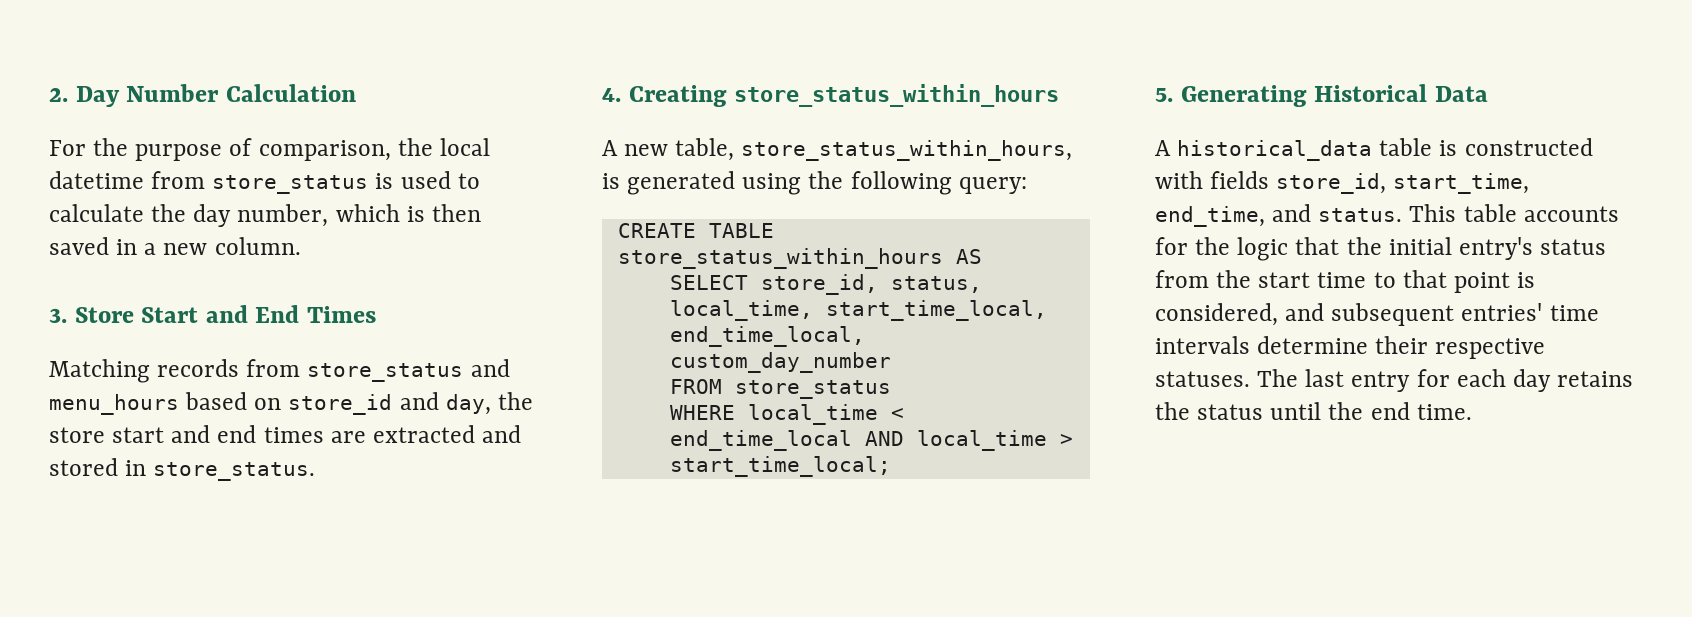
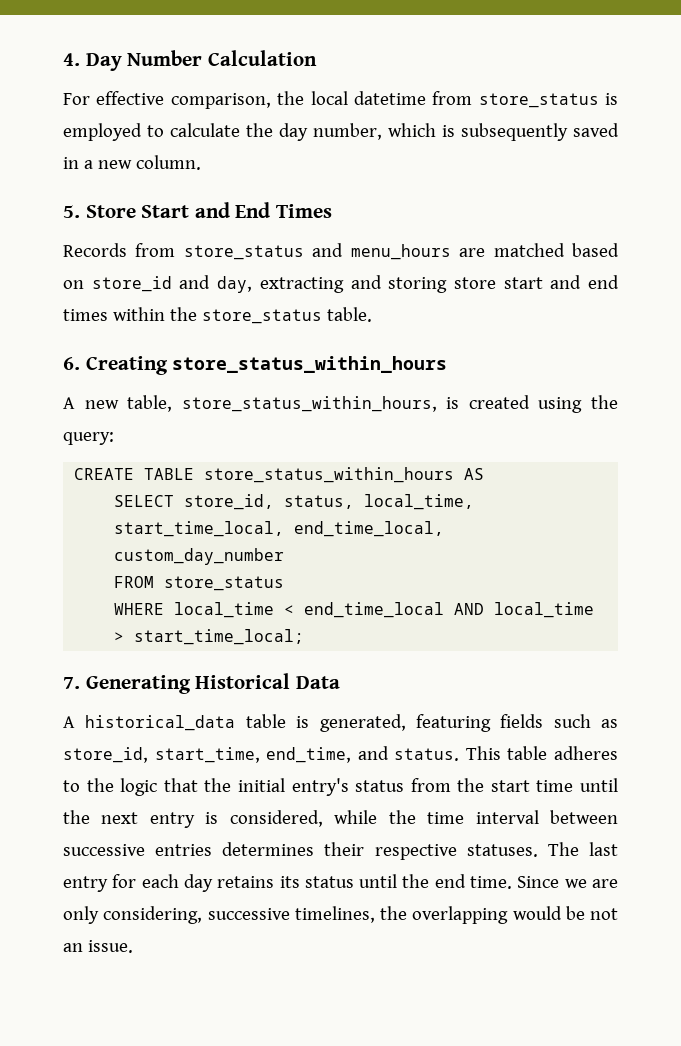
- 2. Day Number Calculation
+ 4. Day Number Calculation
- For the purpose of comparison, the local datetime from store_status is used to calculate the day number, which is then saved in a new column.
+ For effective comparison, the local datetime from store_status is employed to calculate the day number, which is subsequently saved in a new column.
- 3. Store Start and End Times
+ 5. Store Start and End Times
- Matching records from store_status and menu_hours based on store_id and day, the store start and end times are extracted and stored in store_status.
- 4. Creating store_status_within_hours
+ Records from store_status and menu_hours are matched based on store_id and day, extracting and storing store start and end times within the store_status table.
+ 6. Creating store_status_within_hours
- A new table, store_status_within_hours, is generated using the following query:
+ A new table, store_status_within_hours, is created using the query:
- 5. Generating Historical Data
+ 7. Generating Historical Data
- A historical_data table is constructed with fields store_id, start_time, end_time, and status.
+ A historical_data table is generated, featuring fields such as store_id, start_time, end_time, and status.
- This table accounts for the logic that the initial entry's status from the start time to that point is considered, and subsequent entries' time intervals determine their respective statuses.
+ This table adheres to the logic that the initial entry's status from the start time until the next entry is considered, while the time interval between successive entries determines their respective statuses.
- The last entry for each day retains the status until the end time.
+ The last entry for each day retains its status until the end time.
+ Since we are only considering, successive timelines, the overlapping would be not an issue.

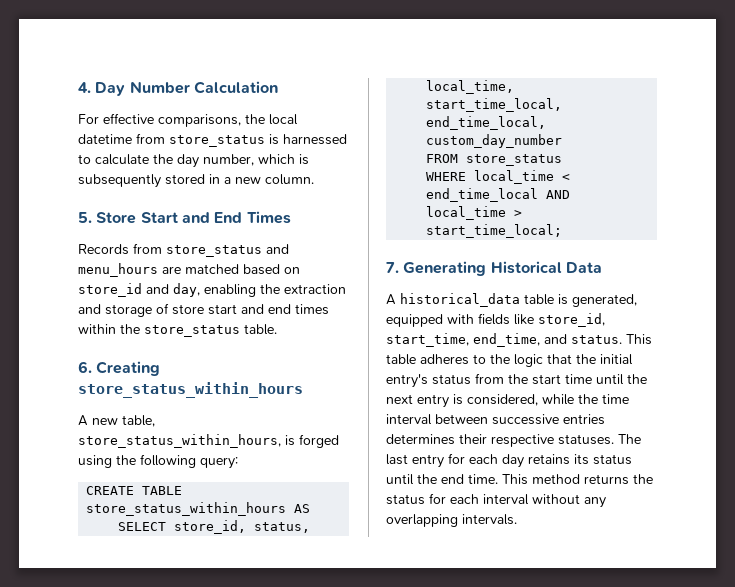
- For effective comparison, the local datetime from store_status is employed to calculate the day number, which is subsequently saved in a new column.
+ For effective comparisons, the local datetime from store_status is harnessed to calculate the day number, which is subsequently stored in a new column.
- Records from store_status and menu_hours are matched based on store_id and day, extracting and storing store start and end times within the store_status table.
+ Records from store_status and menu_hours are matched based on store_id and day, enabling the extraction and storage of store start and end times within the store_status table.
- A new table, store_status_within_hours, is created using the query:
+ A new table, store_status_within_hours, is forged using the following query:
- A historical_data table is generated, featuring fields such as store_id, start_time, end_time, and status.
+ A historical_data table is generated, equipped with fields like store_id, start_time, end_time, and status.
- Since we are only considering, successive timelines, the overlapping would be not an issue.
+ This method returns the status for each interval without any overlapping intervals.

